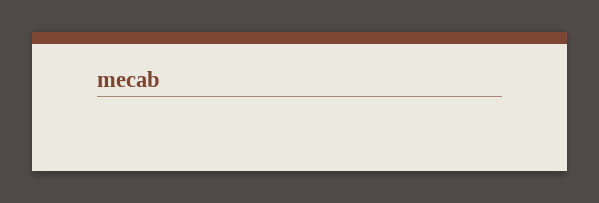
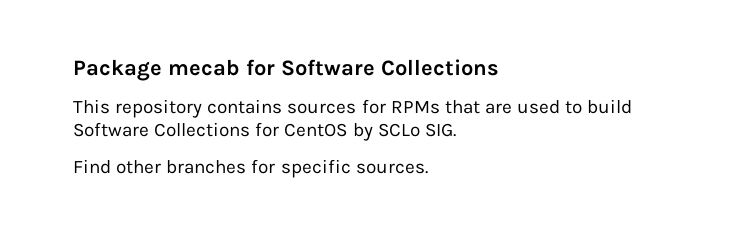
- mecab
+ Package mecab for Software Collections
+ This repository contains sources for RPMs that are used to build Software Collections for CentOS by SCLo SIG.
+ Find other branches for specific sources.

